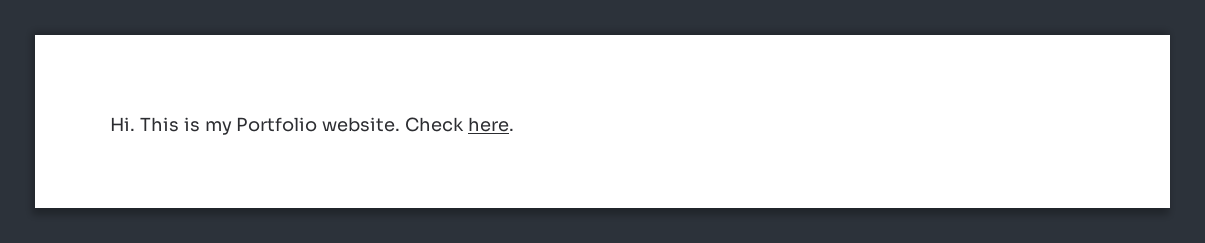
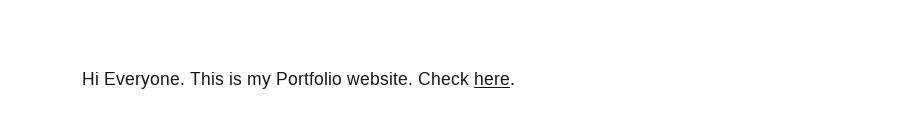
- Hi. This is my Portfolio website.
+ Hi Everyone. This is my Portfolio website.

